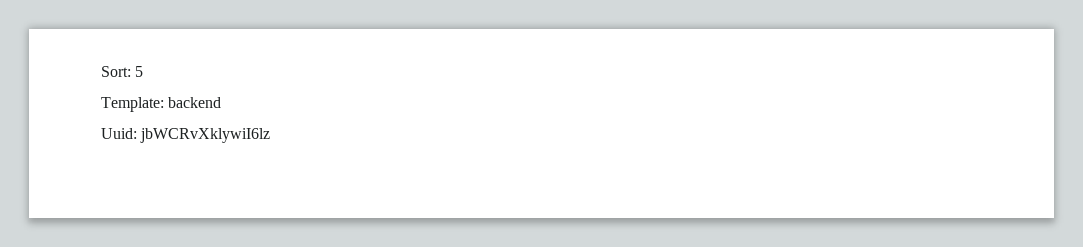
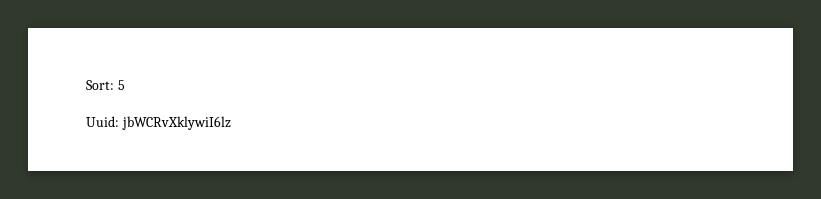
- Template: backend

